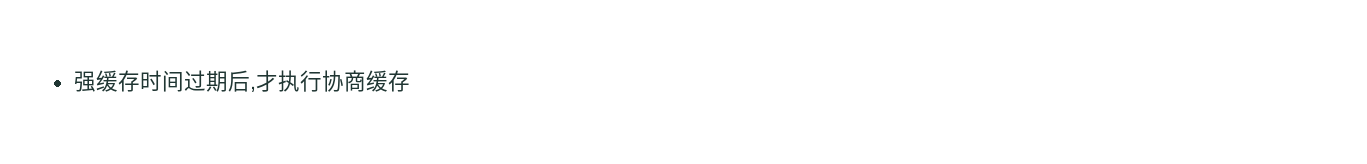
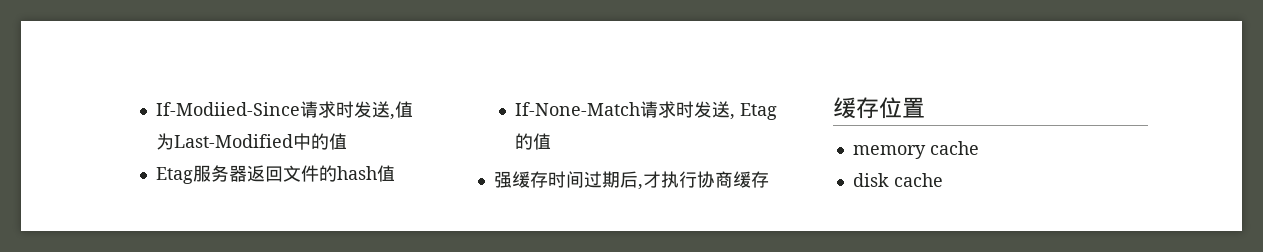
+ If-Modiied-Since请求时发送,值为Last-Modified中的值
+ Etag服务器返回文件的hash值
+ If-None-Match请求时发送, Etag的值
+ 缓存位置
+ memory cache
+ disk cache

